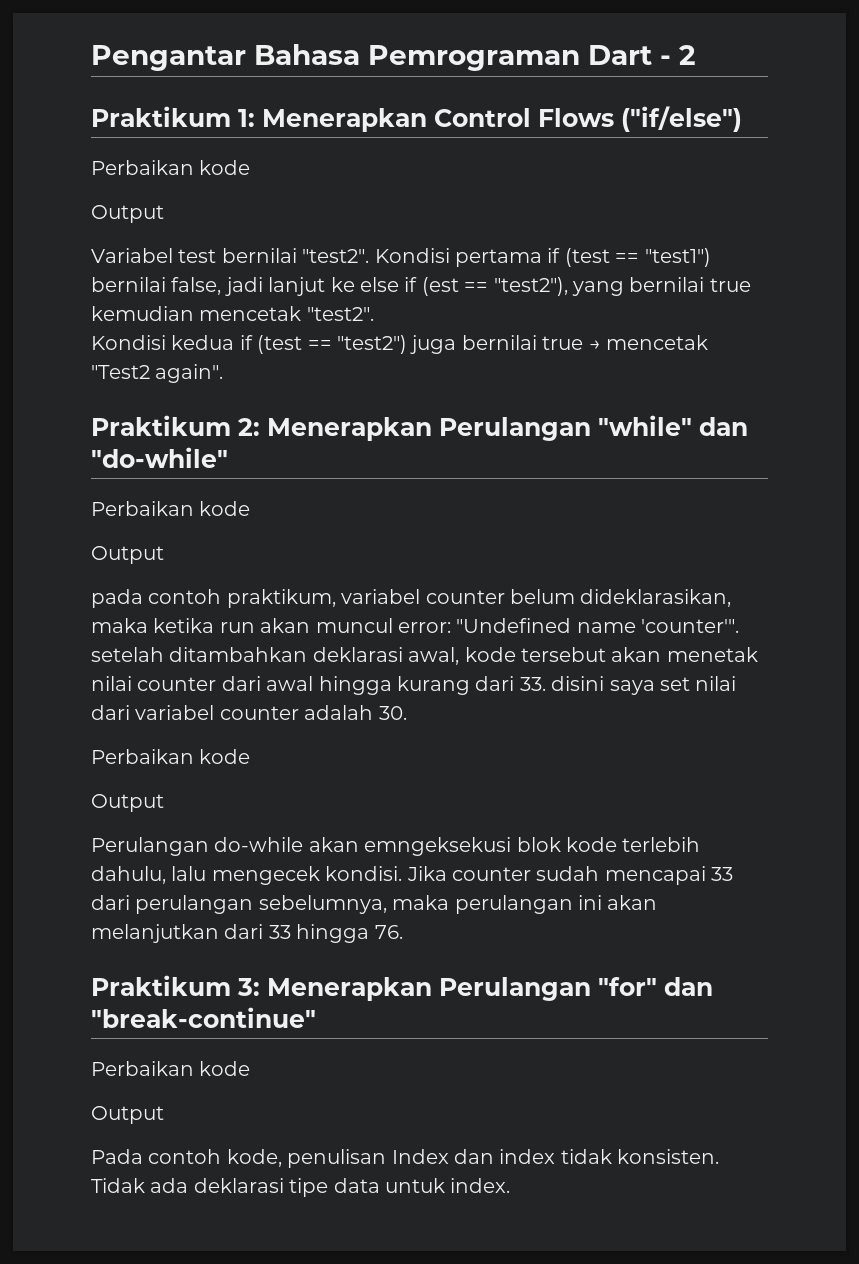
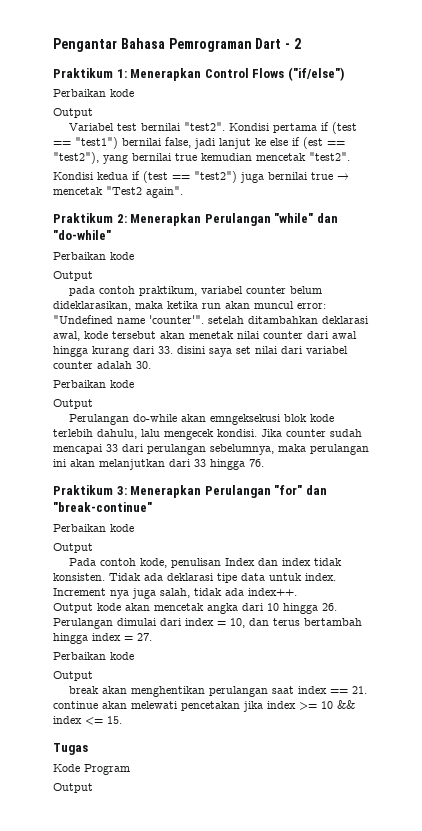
+ Increment nya juga salah, tidak ada index++.
+ Output kode akan mencetak angka dari 10 hingga 26. Perulangan dimulai dari index = 10, dan terus bertambah hingga index = 27.
+ Perbaikan kode
+ Output
+ break akan menghentikan perulangan saat index == 21. continue akan melewati pencetakan jika index >= 10 && index <= 15.
+ Tugas
+ Kode Program
+ Output

